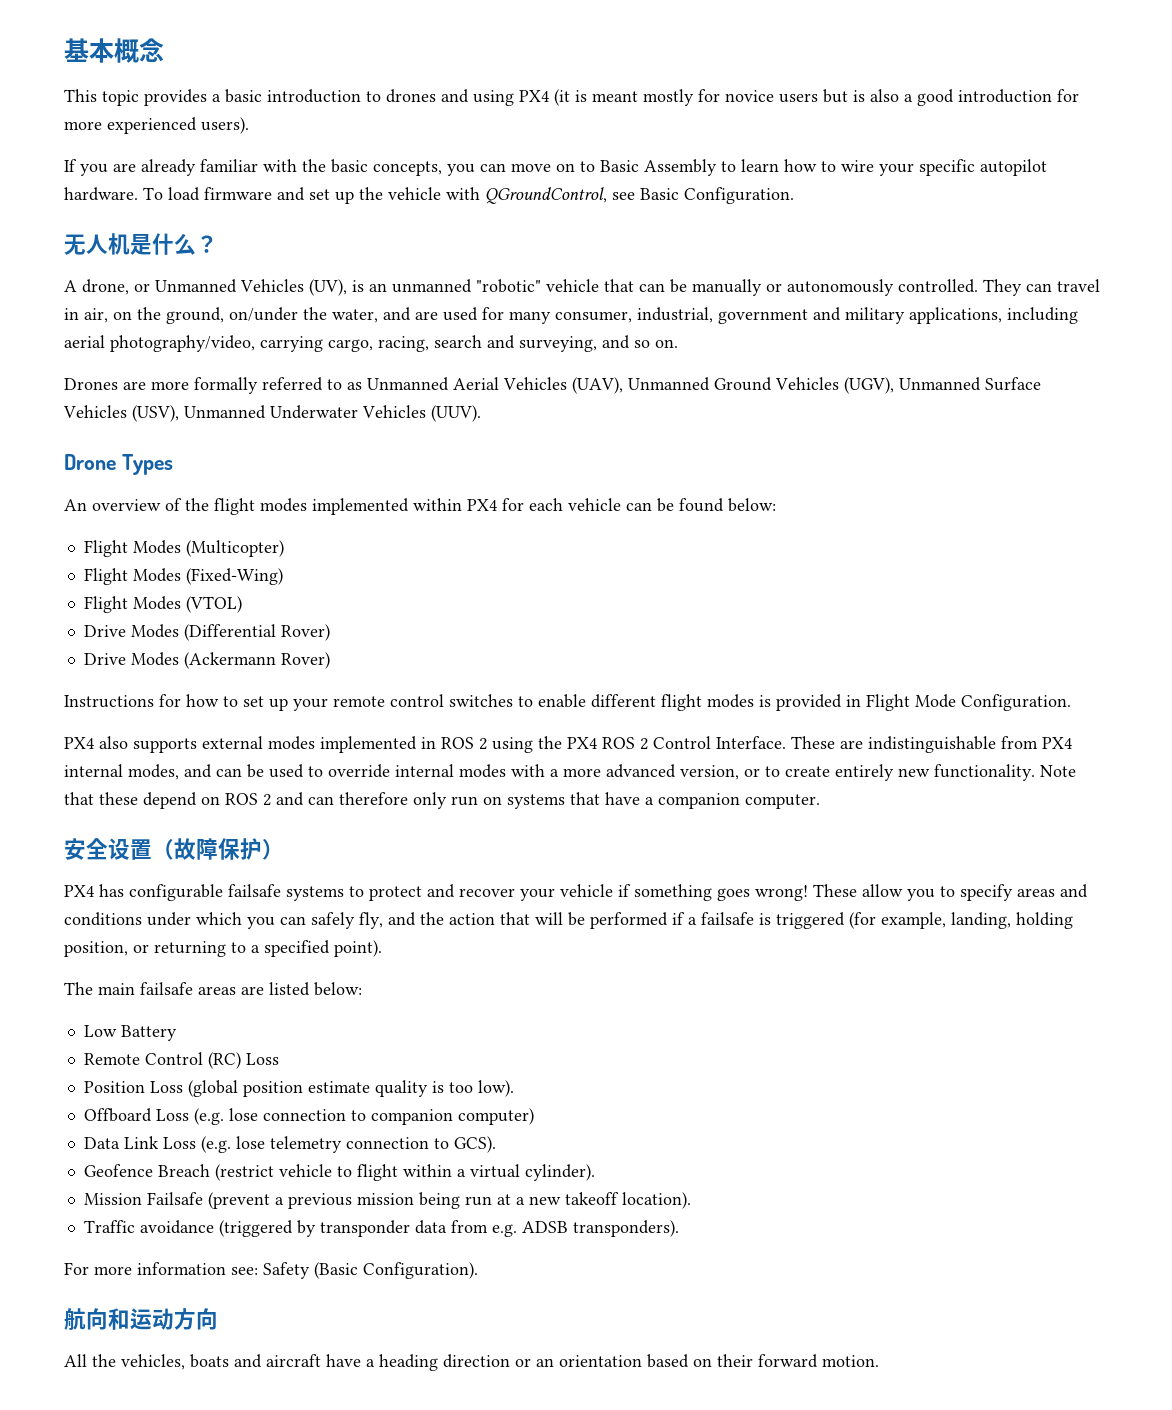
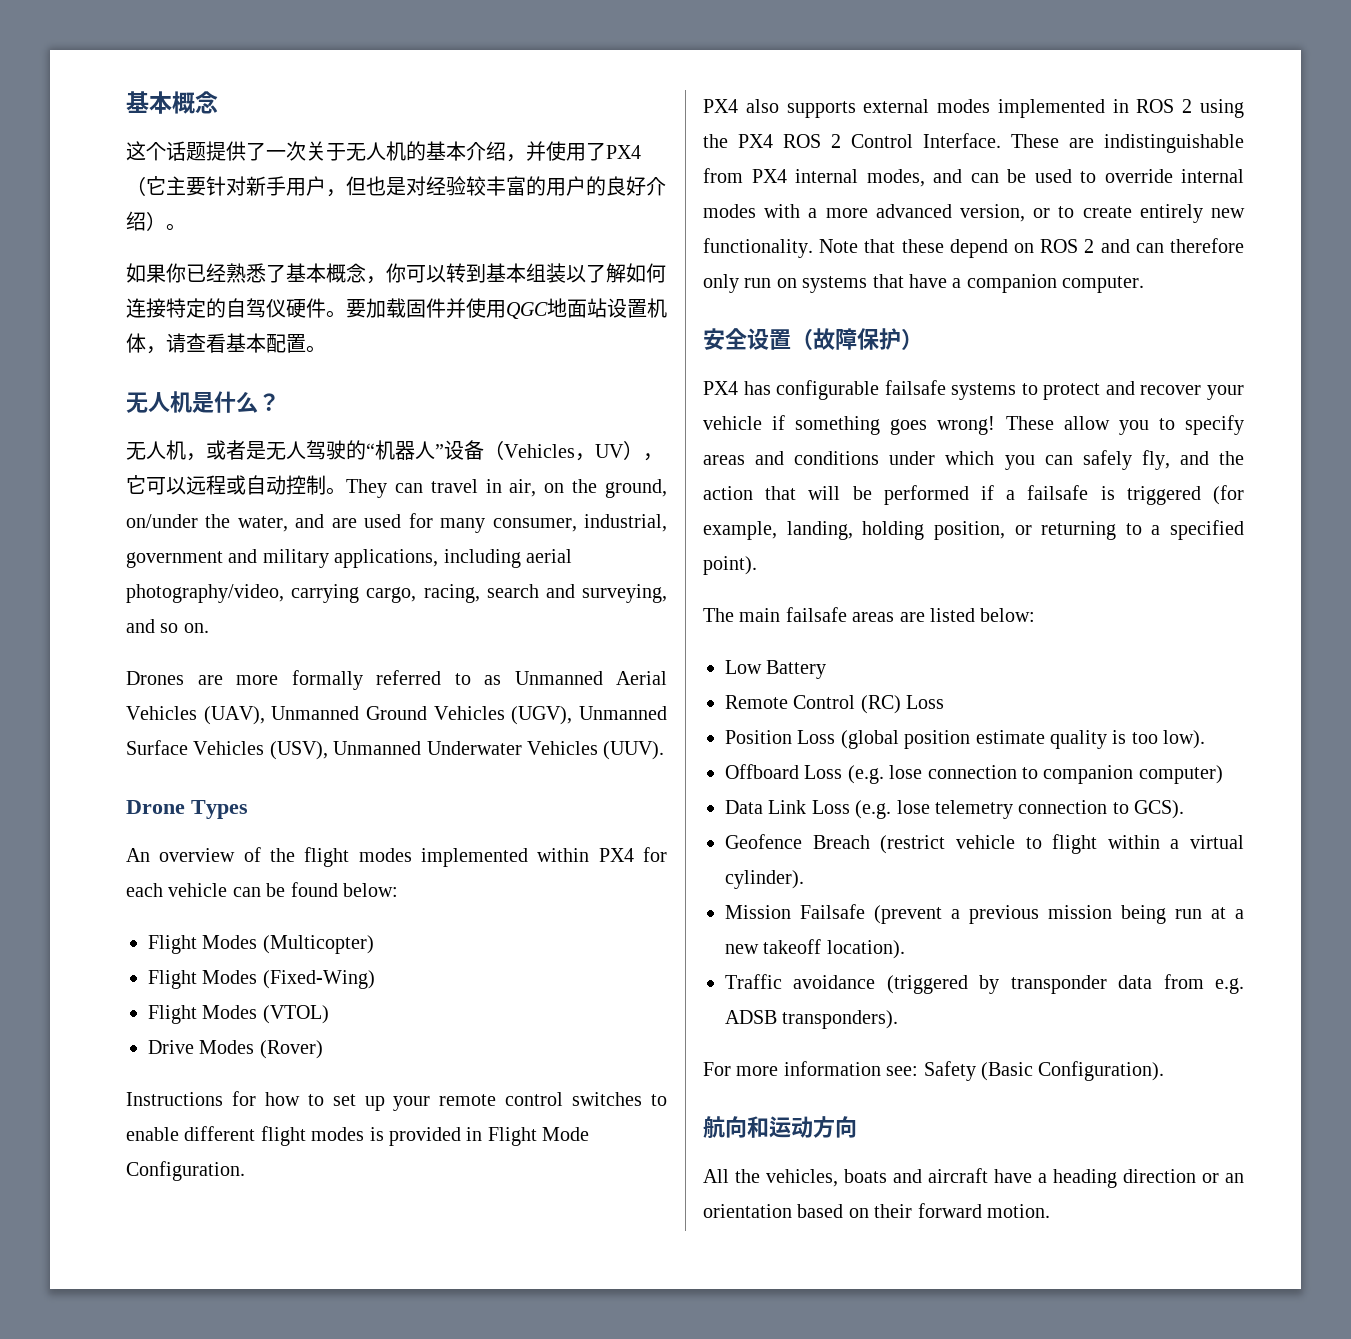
- This topic provides a basic introduction to drones and using PX4 (it is meant mostly for novice users but is also a good introduction for more experienced users).
- If you are already familiar with the basic concepts, you can move on to Basic Assembly to learn how to wire your specific autopilot hardware. To load firmware and set up the vehicle with QGroundControl, see Basic Configuration.
+ 这个话题提供了一次关于无人机的基本介绍，并使用了PX4（它主要针对新手用户，但也是对经验较丰富的用户的良好介绍）。
+ 如果你已经熟悉了基本概念，你可以转到基本组装以了解如何连接特定的自驾仪硬件。要加载固件并使用QGC地面站设置机体，请查看基本配置。
  无人机是什么？
- A drone, or Unmanned Vehicles (UV), is an unmanned "robotic" vehicle that can be manually or autonomously controlled.
+ 无人机，或者是无人驾驶的“机器人”设备（Vehicles，UV），它可以远程或自动控制。
- Drive Modes (Differential Rover)
- Drive Modes (Ackermann Rover)
+ Drive Modes (Rover)

